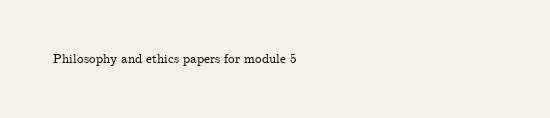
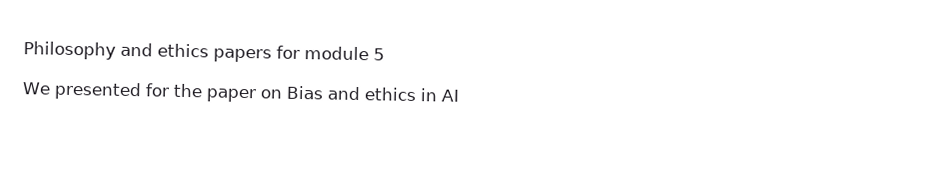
+ We presented for the paper on Bias and ethics in AI

